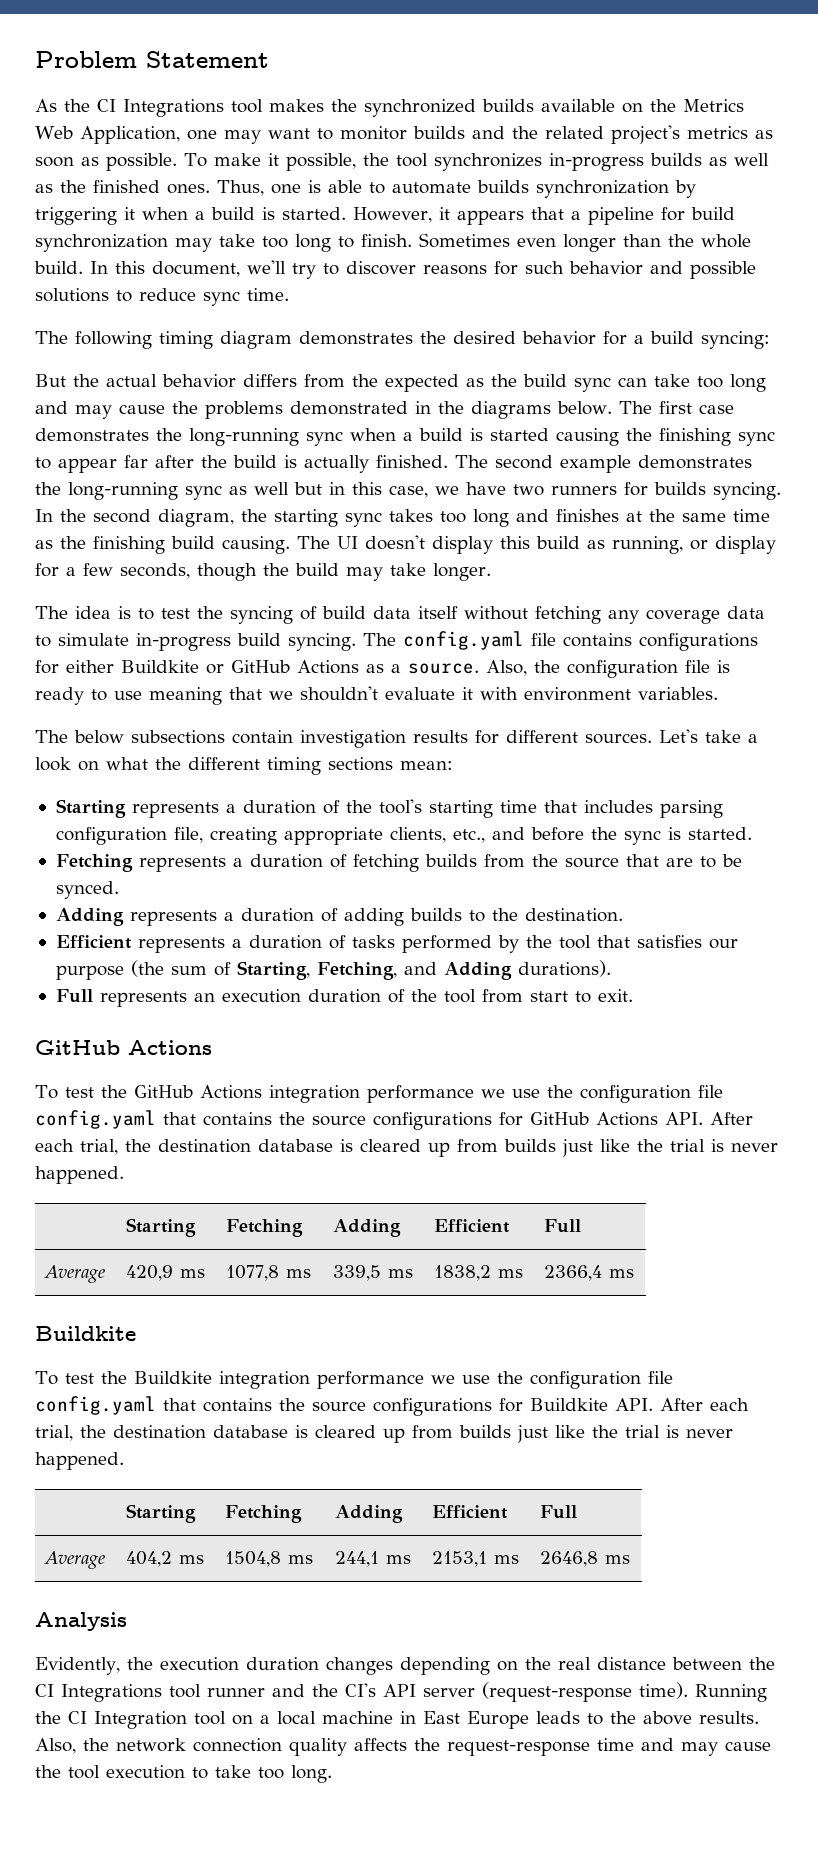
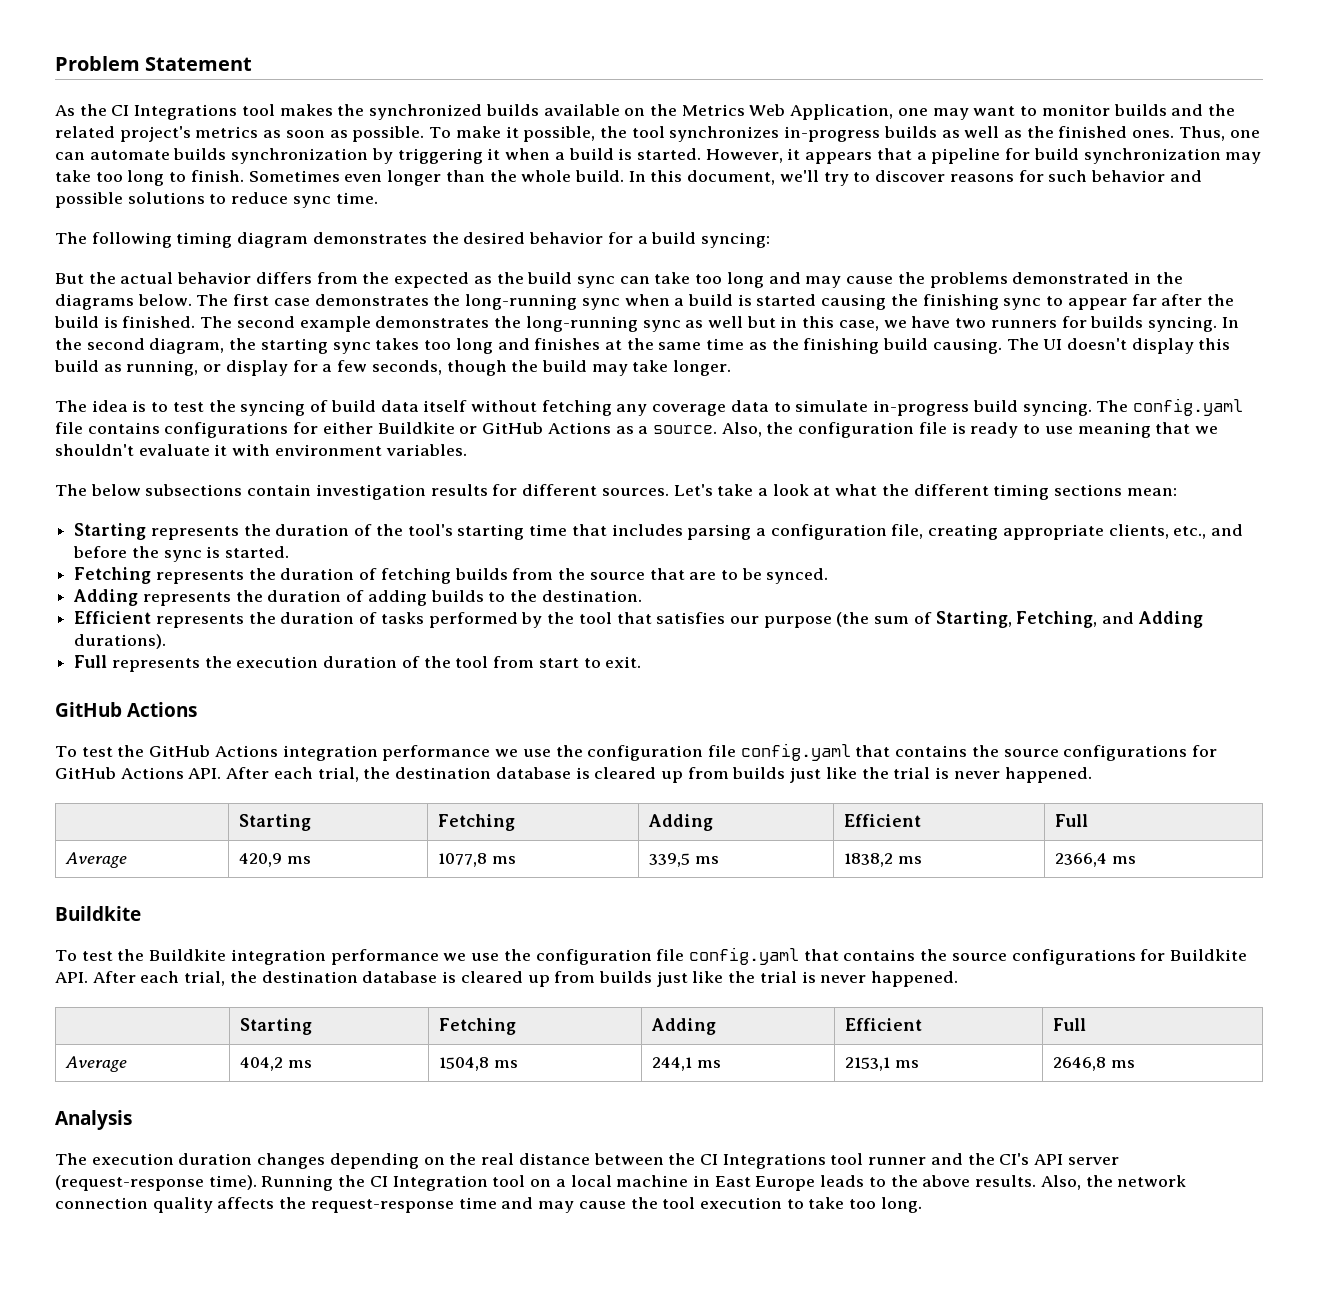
- Thus, one is able to automate builds synchronization by triggering it when a build is started.
+ Thus, one can automate builds synchronization by triggering it when a build is started.
- The first case demonstrates the long-running sync when a build is started causing the finishing sync to appear far after the build is actually finished.
+ The first case demonstrates the long-running sync when a build is started causing the finishing sync to appear far after the build is finished.
- Let's take a look on what the different timing sections mean:
+ Let's take a look at what the different timing sections mean:
- Starting represents a duration of the tool's starting time that includes parsing configuration file, creating appropriate clients, etc., and before the sync is started.
+ Starting represents the duration of the tool's starting time that includes parsing a configuration file, creating appropriate clients, etc., and before the sync is started.
- Fetching represents a duration of fetching builds from the source that are to be synced.
+ Fetching represents the duration of fetching builds from the source that are to be synced.
- Adding represents a duration of adding builds to the destination.
+ Adding represents the duration of adding builds to the destination.
- Efficient represents a duration of tasks performed by the tool that satisfies our purpose (the sum of Starting, Fetching, and Adding durations).
+ Efficient represents the duration of tasks performed by the tool that satisfies our purpose (the sum of Starting, Fetching, and Adding durations).
- Full represents an execution duration of the tool from start to exit.
+ Full represents the execution duration of the tool from start to exit.
- Evidently, the execution duration changes depending on the real distance between the CI Integrations tool runner and the CI's API server (request-response time).
+ The execution duration changes depending on the real distance between the CI Integrations tool runner and the CI's API server (request-response time).

